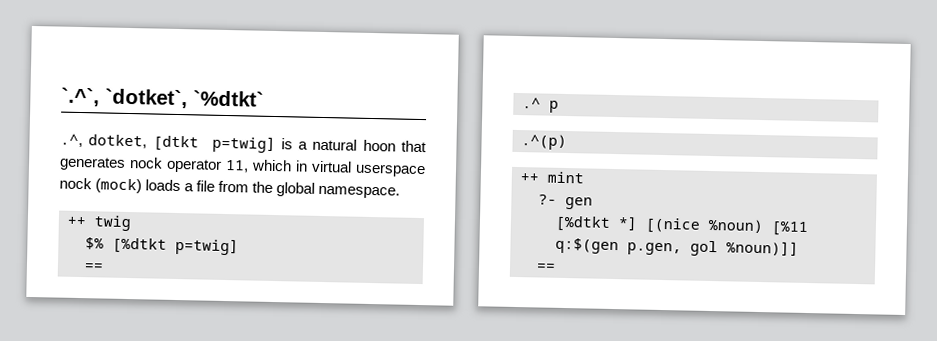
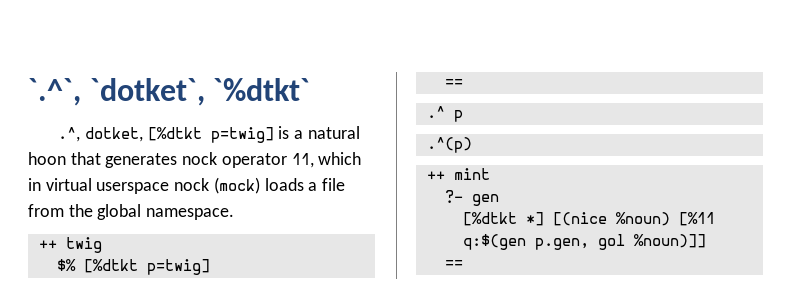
- .^, dotket, [dtkt p=twig] is a natural hoon that generates nock operator 11, which in virtual userspace nock (mock) loads a file from the global namespace.
+ .^, dotket, [%dtkt p=twig] is a natural hoon that generates nock operator 11, which in virtual userspace nock (mock) loads a file from the global namespace.

